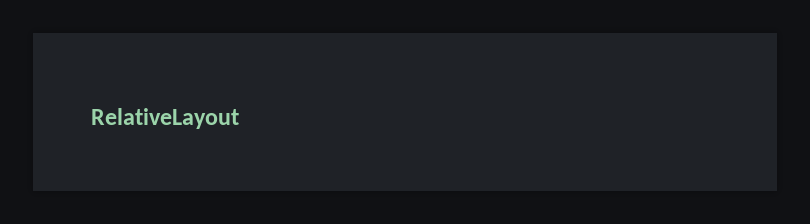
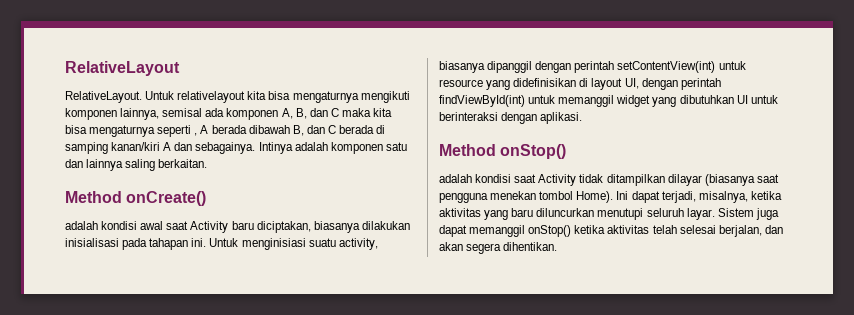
+ RelativeLayout. Untuk relativelayout kita bisa mengaturnya mengikuti komponen lainnya, semisal ada komponen A, B, dan C maka kita bisa mengaturnya seperti , A berada dibawah B, dan C berada di samping kanan/kiri A dan sebagainya. Intinya adalah komponen satu dan lainnya saling berkaitan.
+ Method onCreate()
+ adalah kondisi awal saat Activity baru diciptakan, biasanya dilakukan inisialisasi pada tahapan ini. Untuk menginisiasi suatu activity, biasanya dipanggil dengan perintah setContentView(int) untuk resource yang didefinisikan di layout UI, dengan perintah findViewById(int) untuk memanggil widget yang dibutuhkan UI untuk berinteraksi dengan aplikasi.
+ Method onStop()
+ adalah kondisi saat Activity tidak ditampilkan dilayar (biasanya saat pengguna menekan tombol Home). Ini dapat terjadi, misalnya, ketika aktivitas yang baru diluncurkan menutupi seluruh layar. Sistem juga dapat memanggil onStop() ketika aktivitas telah selesai berjalan, dan akan segera dihentikan.

